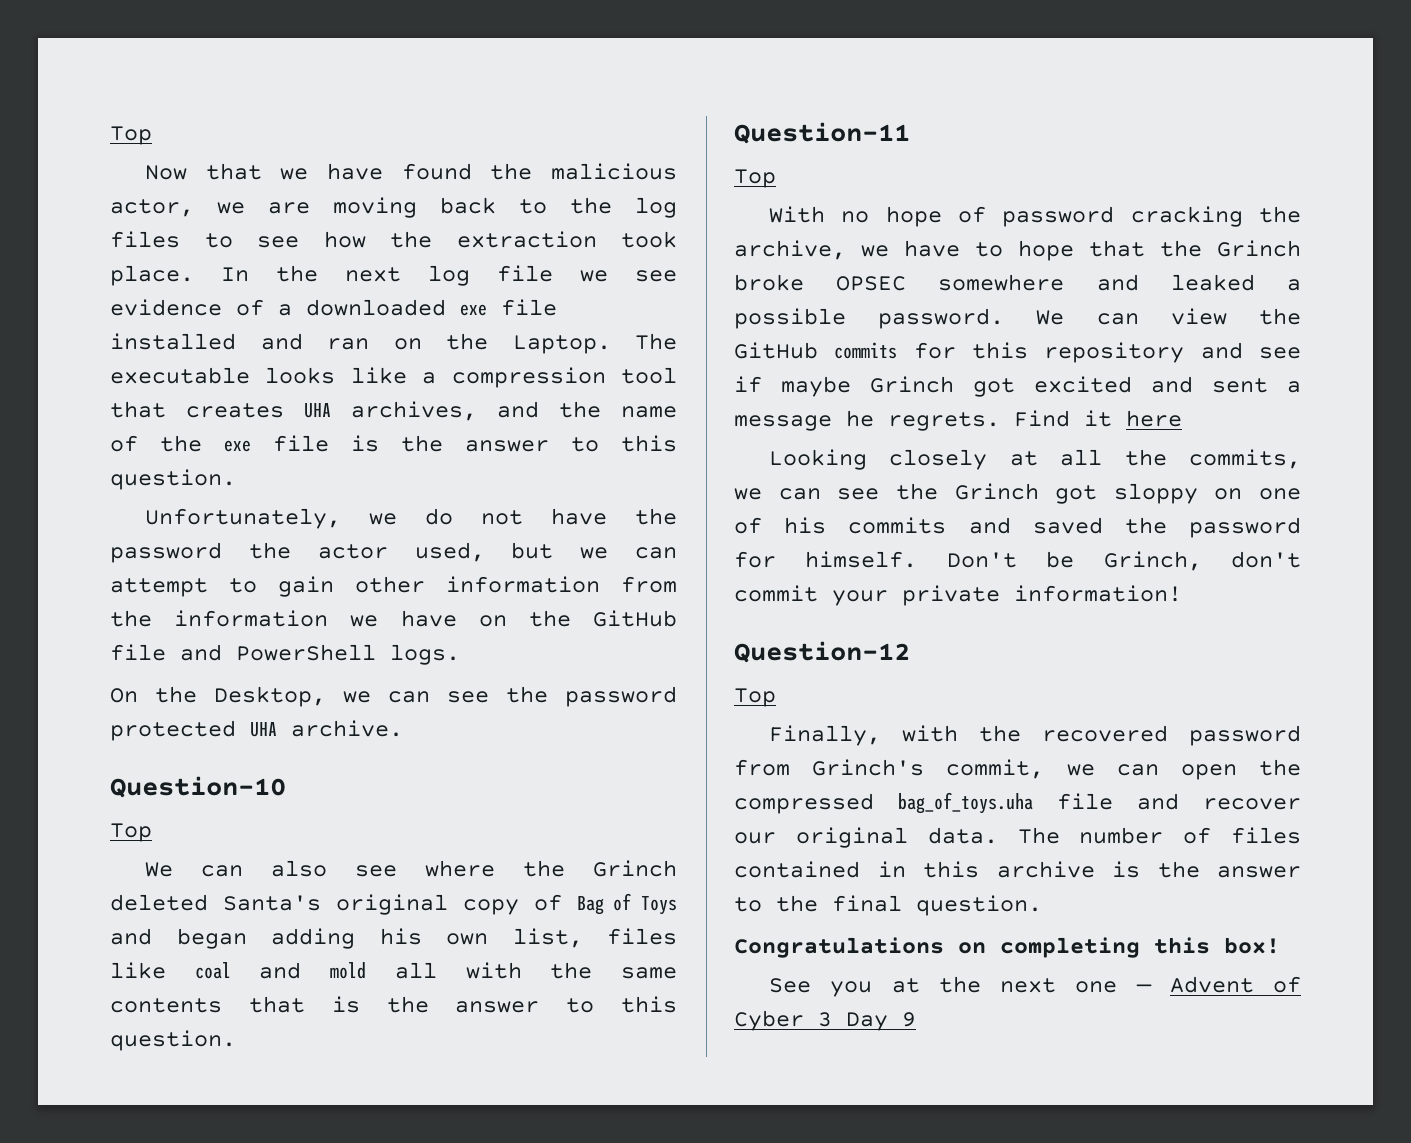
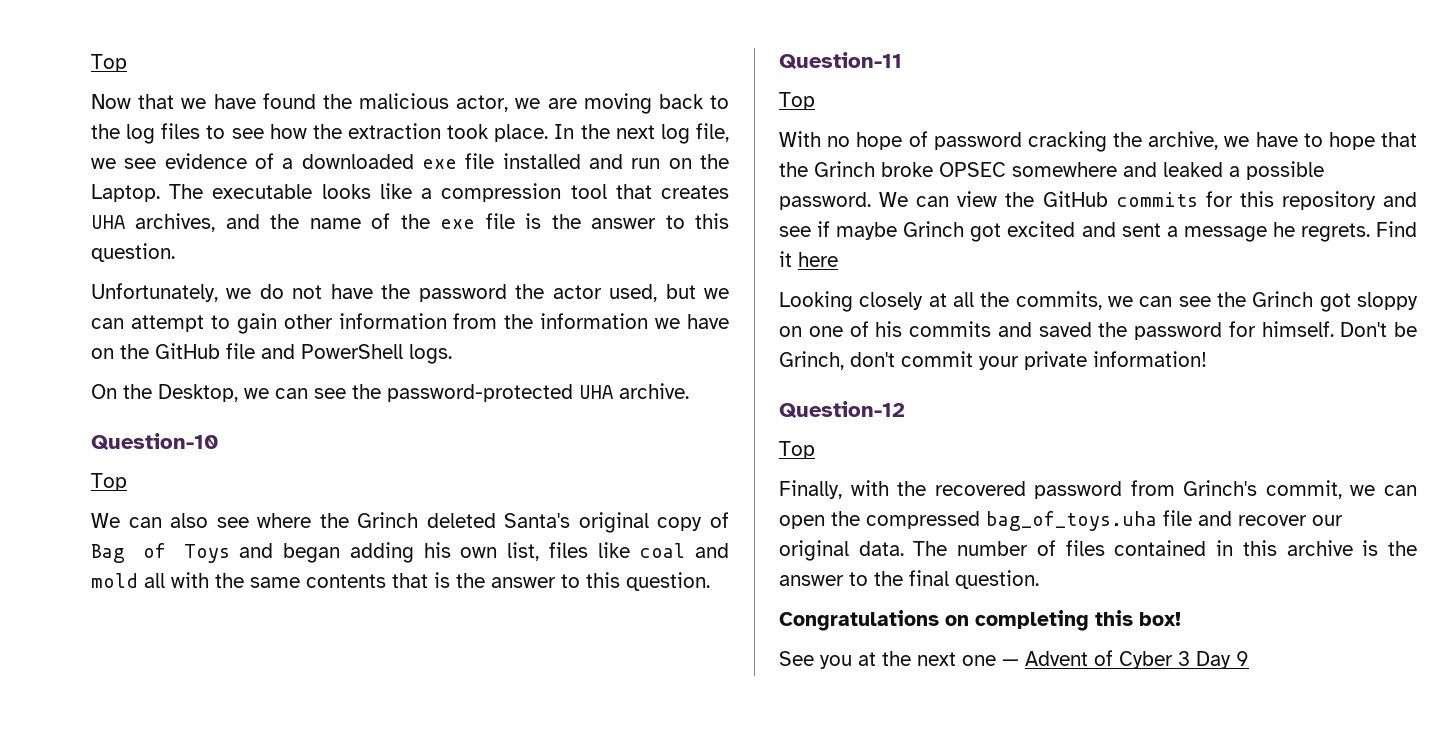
- In the next log file we see evidence of a downloaded exe file installed and ran on the Laptop.
+ In the next log file, we see evidence of a downloaded exe file installed and run on the Laptop.
- On the Desktop, we can see the password protected UHA archive.
+ On the Desktop, we can see the password-protected UHA archive.

